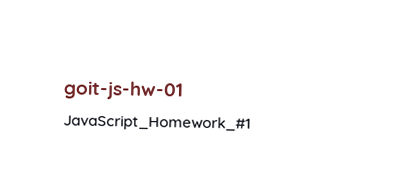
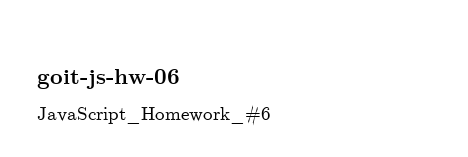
- goit-js-hw-01
- JavaScript_Homework_#1
+ goit-js-hw-06
+ JavaScript_Homework_#6

